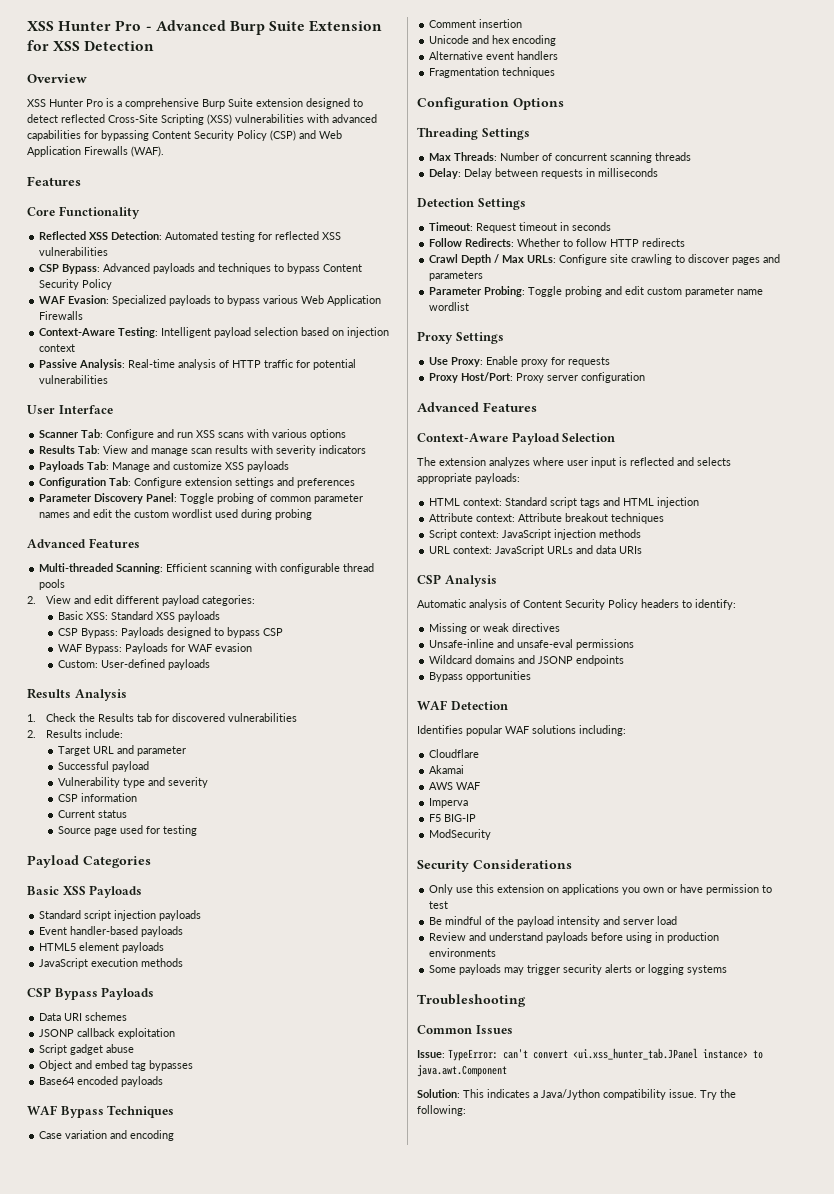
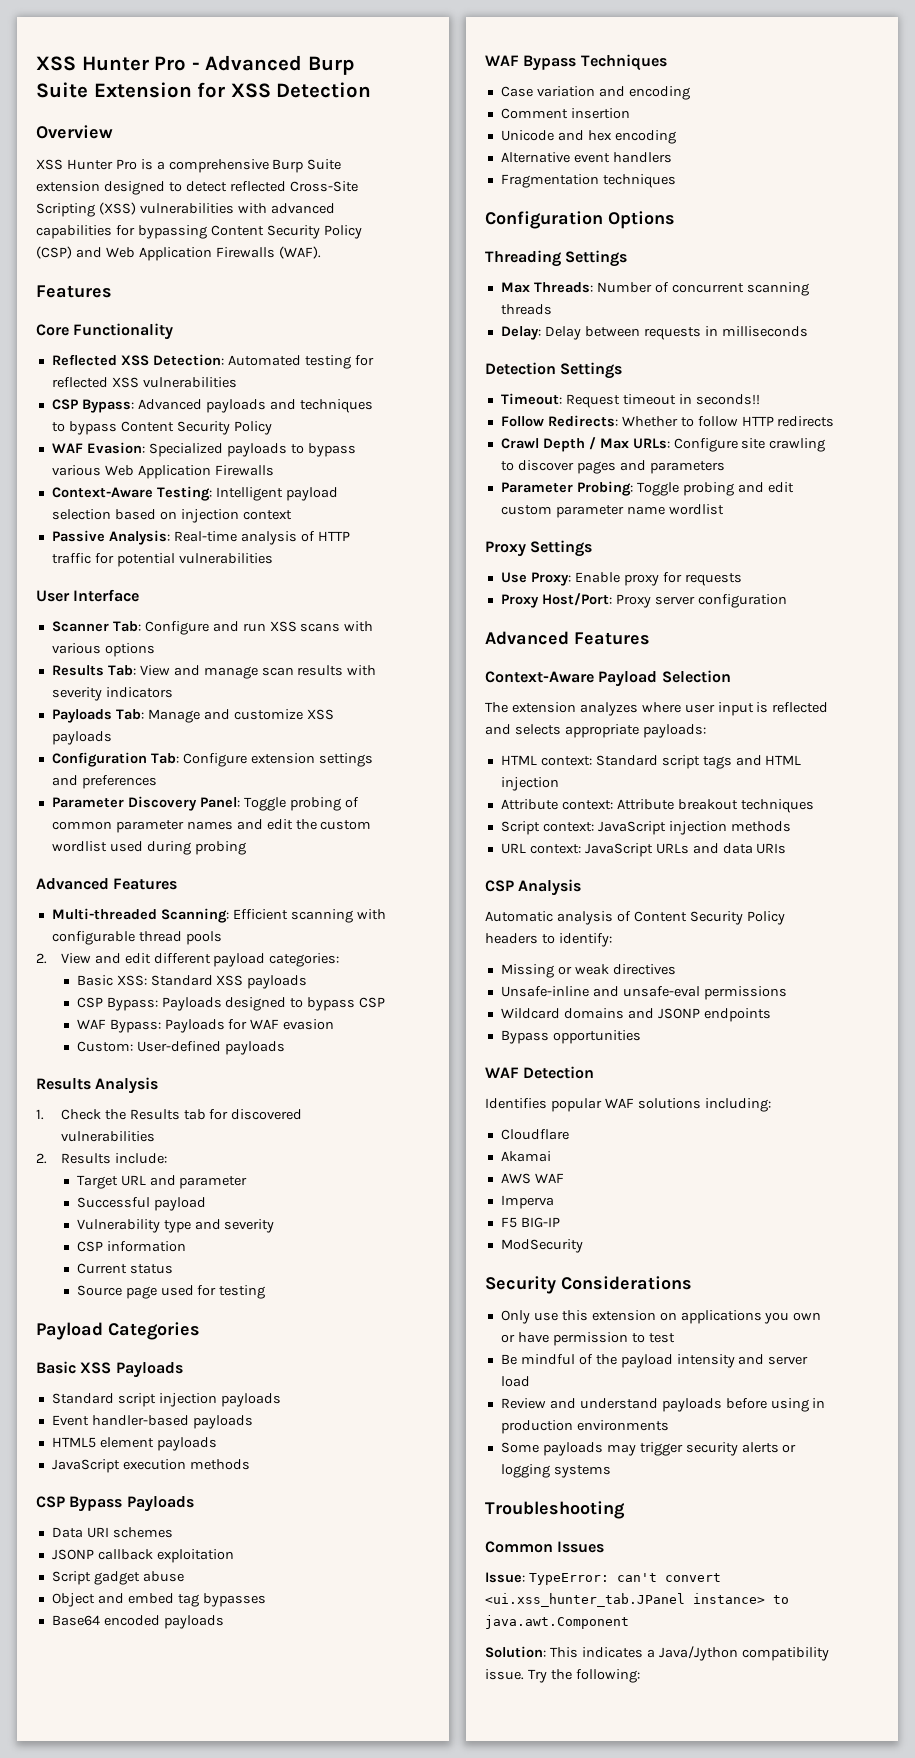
- Timeout: Request timeout in seconds
+ Timeout: Request timeout in seconds!!

